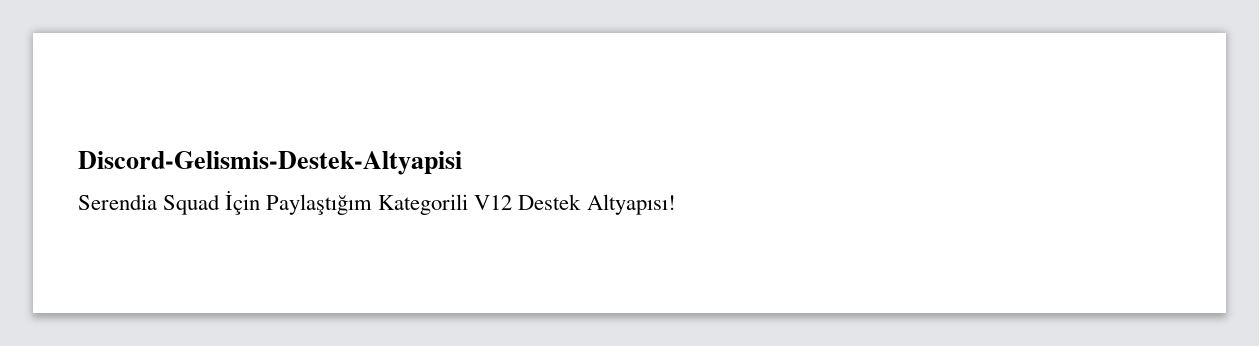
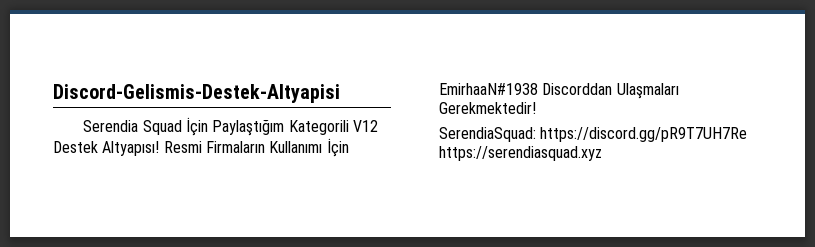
+ Resmi Firmaların Kullanımı İçin EmirhaaN#1938 Discorddan Ulaşmaları Gerekmektedir!
+ SerendiaSquad: https://discord.gg/pR9T7UH7Re https://serendiasquad.xyz

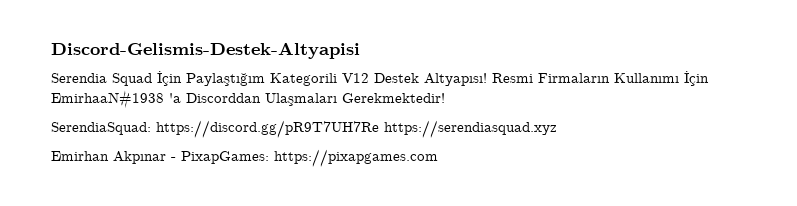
- Resmi Firmaların Kullanımı İçin EmirhaaN#1938 Discorddan Ulaşmaları Gerekmektedir!
+ Resmi Firmaların Kullanımı İçin EmirhaaN#1938 'a Discorddan Ulaşmaları Gerekmektedir!
+ Emirhan Akpınar - PixapGames: https://pixapgames.com

